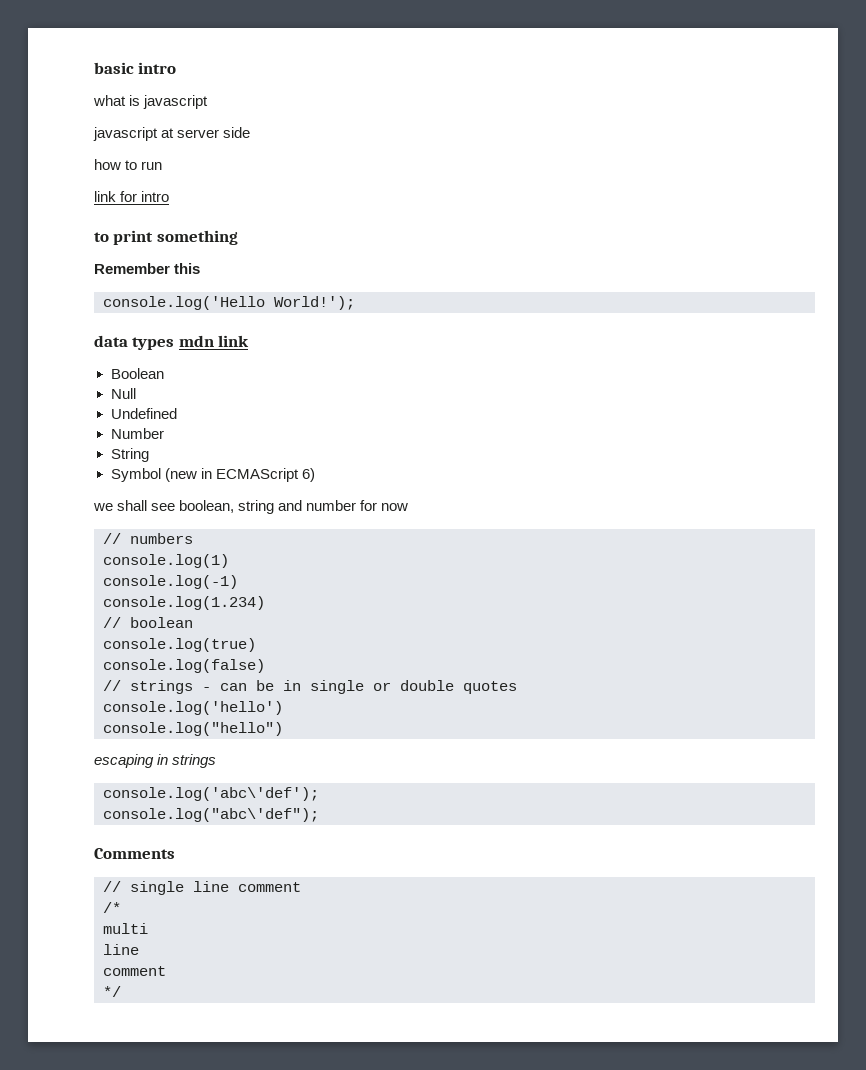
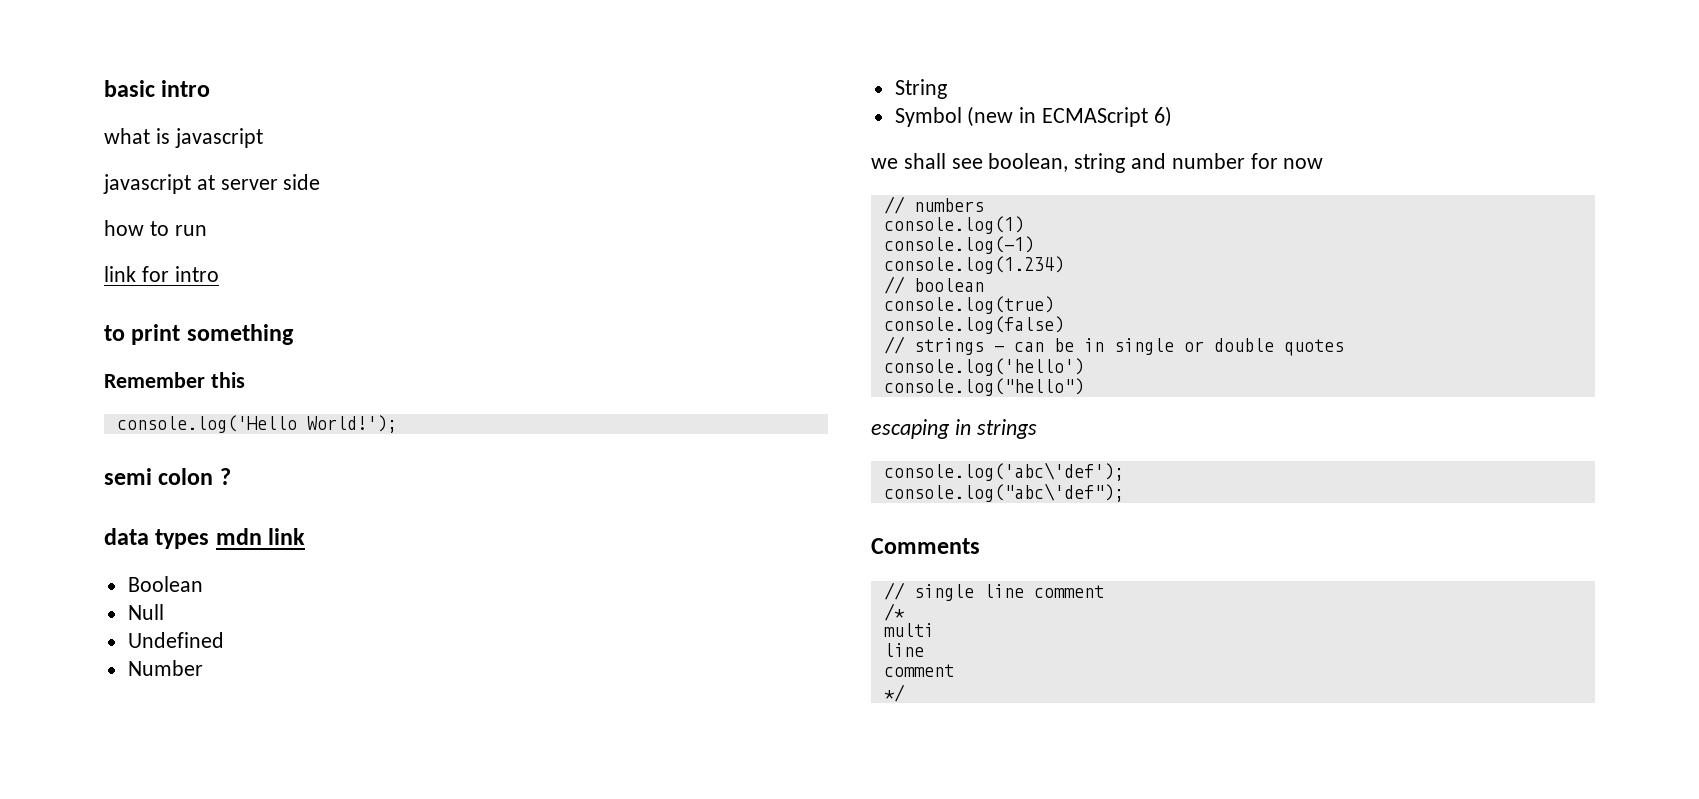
+ semi colon ?

